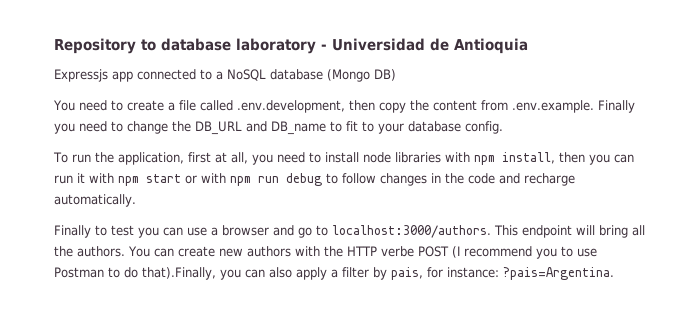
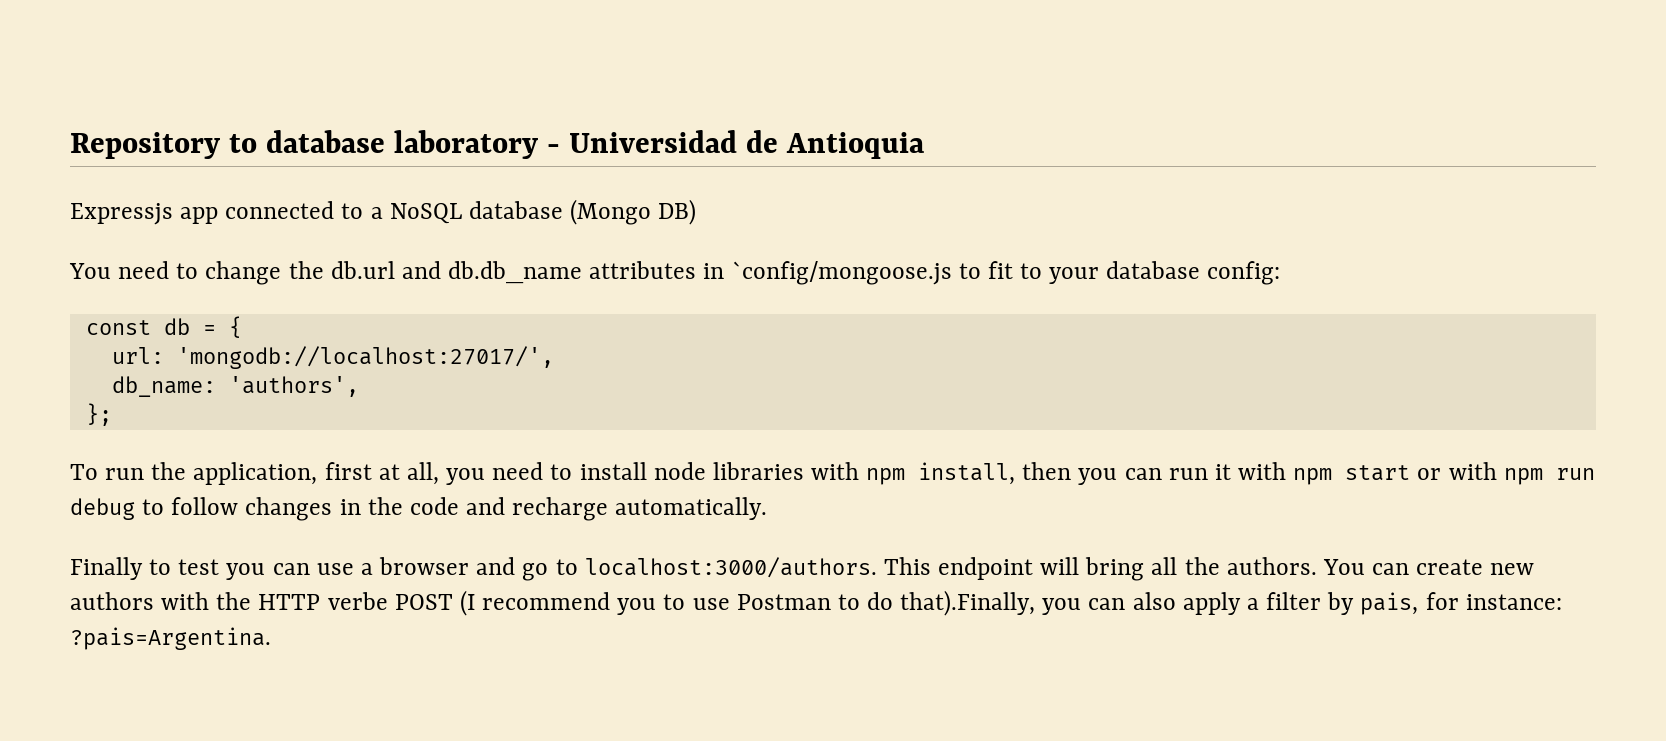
- You need to create a file called .env.development, then copy the content from .env.example. Finally you need to change the DB_URL and DB_name to fit to your database config.
+ You need to change the db.url and db.db_name attributes in `config/mongoose.js to fit to your database config:
+ const db = {
+ url: 'mongodb://localhost:27017/',
+ db_name: 'authors',
+ };

